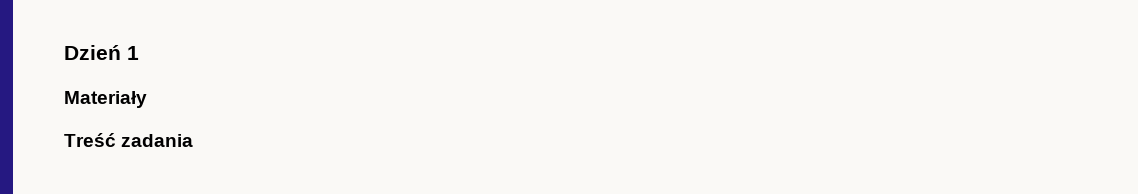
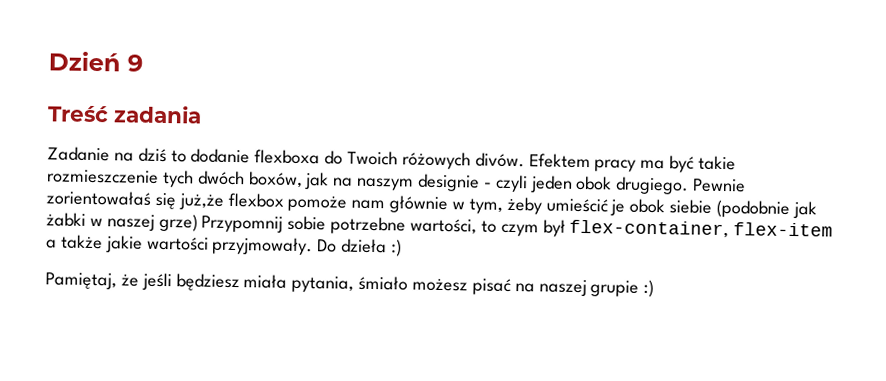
- Dzień 1
- Materiały
+ Dzień 9
+ Zadanie na dziś to dodanie flexboxa do Twoich różowych divów. Efektem pracy ma być takie rozmieszczenie tych dwóch boxów, jak na naszym designie - czyli jeden obok drugiego. Pewnie zorientowałaś się już,że flexbox pomoże nam głównie w tym, żeby umieścić je obok siebie (podobnie jak żabki w naszej grze) Przypomnij sobie potrzebne wartości, to czym był flex-container, flex-item a także jakie wartości przyjmowały. Do dzieła :)
+ Pamiętaj, że jeśli będziesz miała pytania, śmiało możesz pisać na naszej grupie :)

